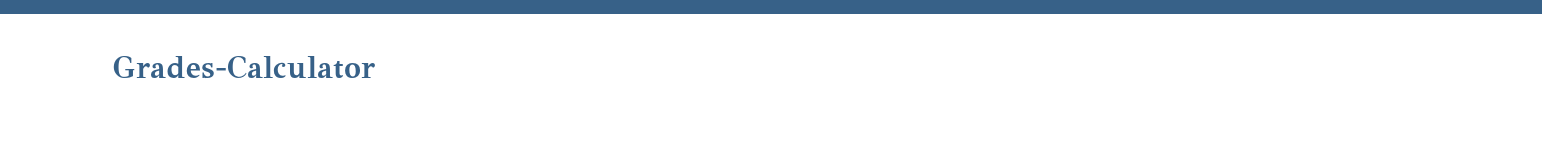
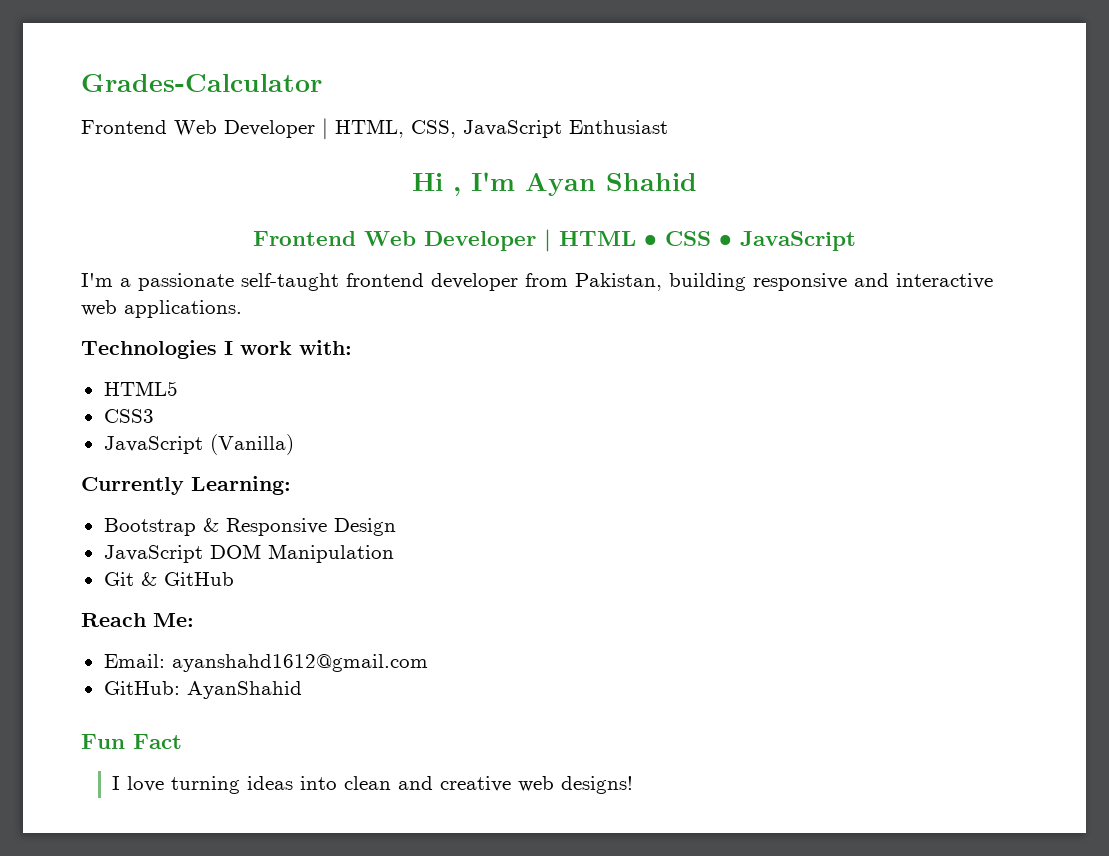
+ Frontend Web Developer | HTML, CSS, JavaScript Enthusiast
+ Hi , I'm Ayan Shahid
+ Frontend Web Developer | HTML • CSS • JavaScript
+ I'm a passionate self-taught frontend developer from Pakistan, building responsive and interactive web applications.
+ Technologies I work with:
+ HTML5
+ CSS3
+ JavaScript (Vanilla)
+ Currently Learning:
+ Bootstrap & Responsive Design
+ JavaScript DOM Manipulation
+ Git & GitHub
+ Reach Me:
+ Email: ayanshahd1612@gmail.com
+ GitHub: AyanShahid
+ Fun Fact
+ I love turning ideas into clean and creative web designs!

